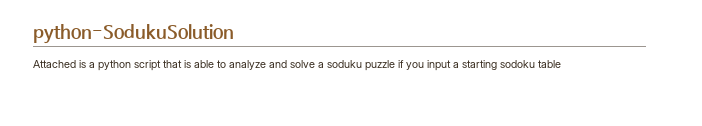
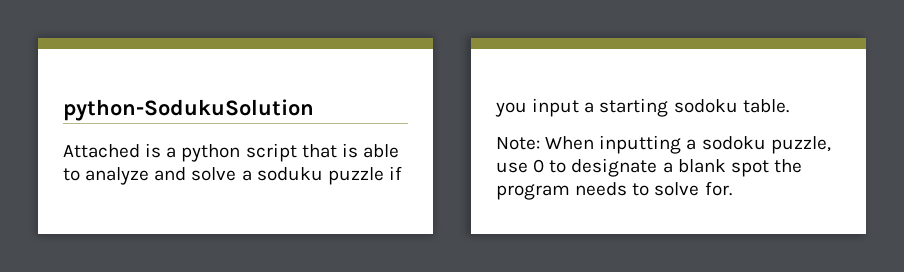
- Attached is a python script that is able to analyze and solve a soduku puzzle if you input a starting sodoku table
+ Attached is a python script that is able to analyze and solve a soduku puzzle if you input a starting sodoku table.
+ Note: When inputting a sodoku puzzle, use 0 to designate a blank spot the program needs to solve for.

